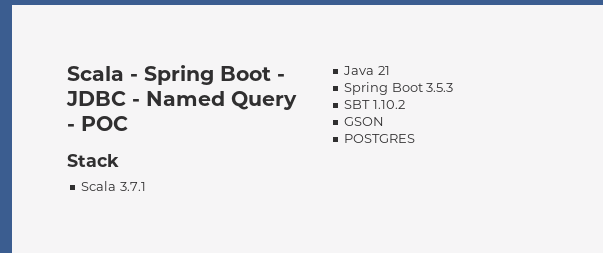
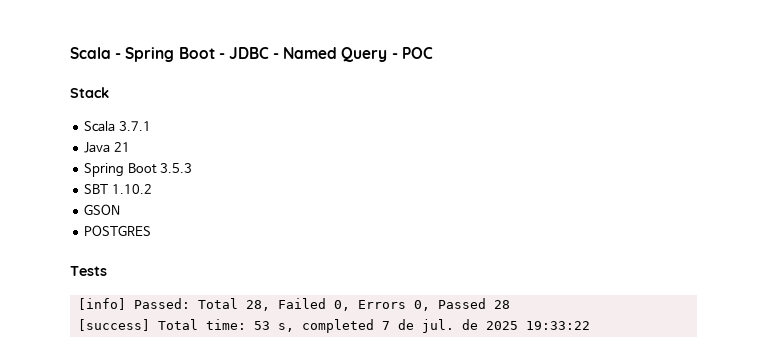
+ Tests
+ [info] Passed: Total 28, Failed 0, Errors 0, Passed 28
+ [success] Total time: 53 s, completed 7 de jul. de 2025 19:33:22

